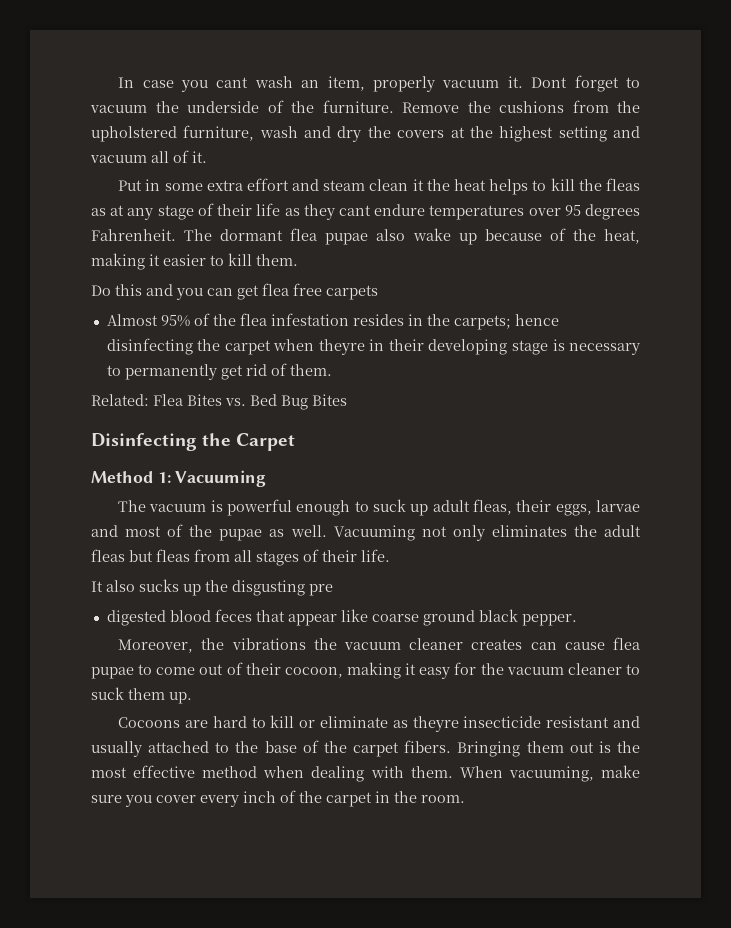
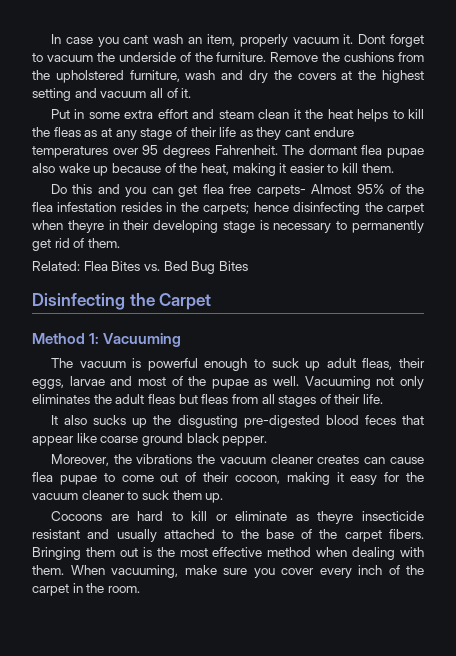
- Do this and you can get flea free carpets
- Almost 95% of the flea infestation resides in the carpets; hence disinfecting the carpet when theyre in their developing stage is necessary to permanently get rid of them.
+ Do this and you can get flea free carpets- Almost 95% of the flea infestation resides in the carpets; hence disinfecting the carpet when theyre in their developing stage is necessary to permanently get rid of them.
- It also sucks up the disgusting pre
- digested blood feces that appear like coarse ground black pepper.
+ It also sucks up the disgusting pre-digested blood feces that appear like coarse ground black pepper.

